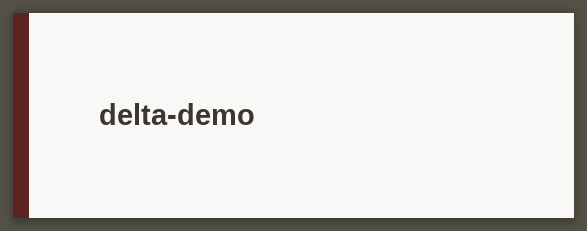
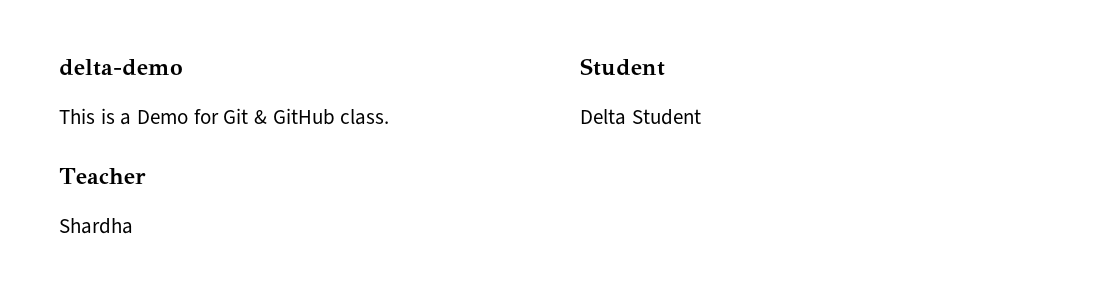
+ This is a Demo for Git & GitHub class.
+ Teacher
+ Shardha
+ Student
+ Delta Student

